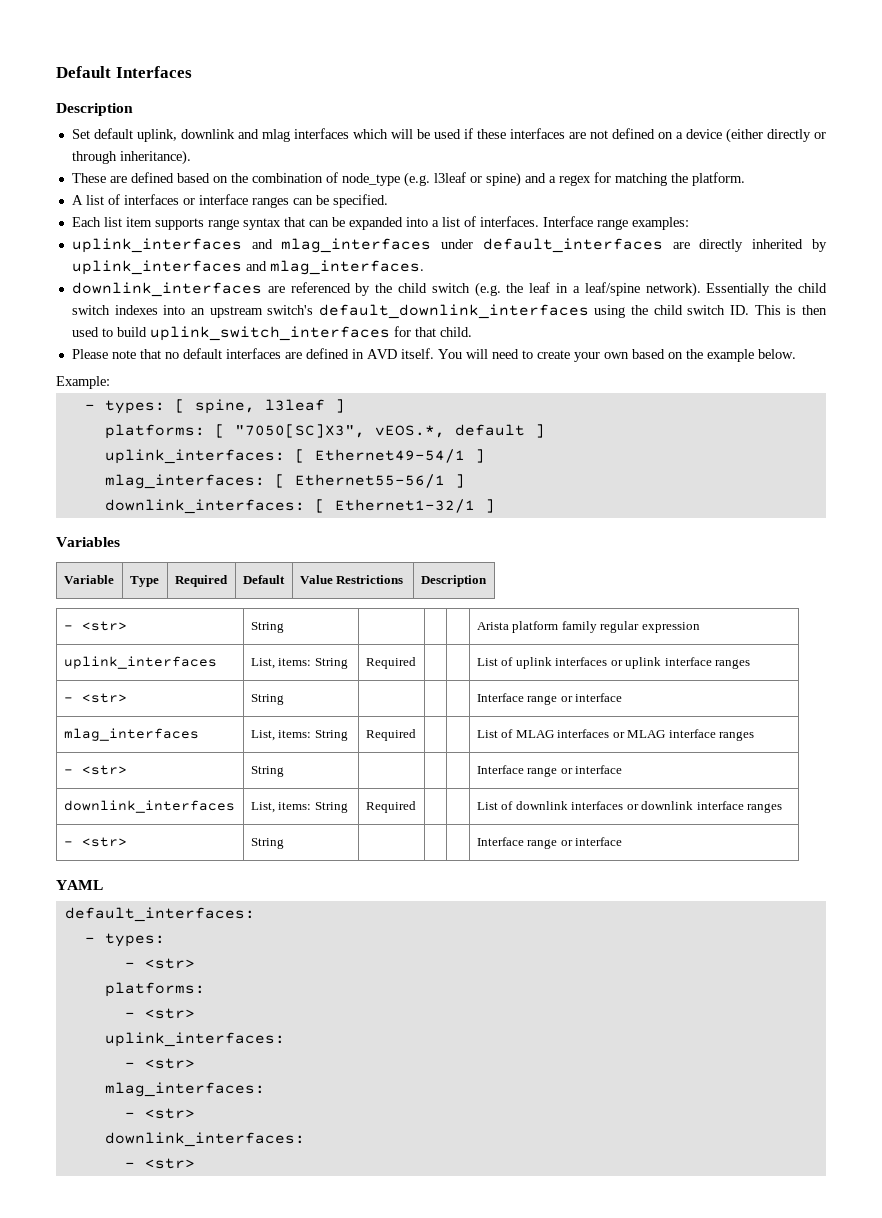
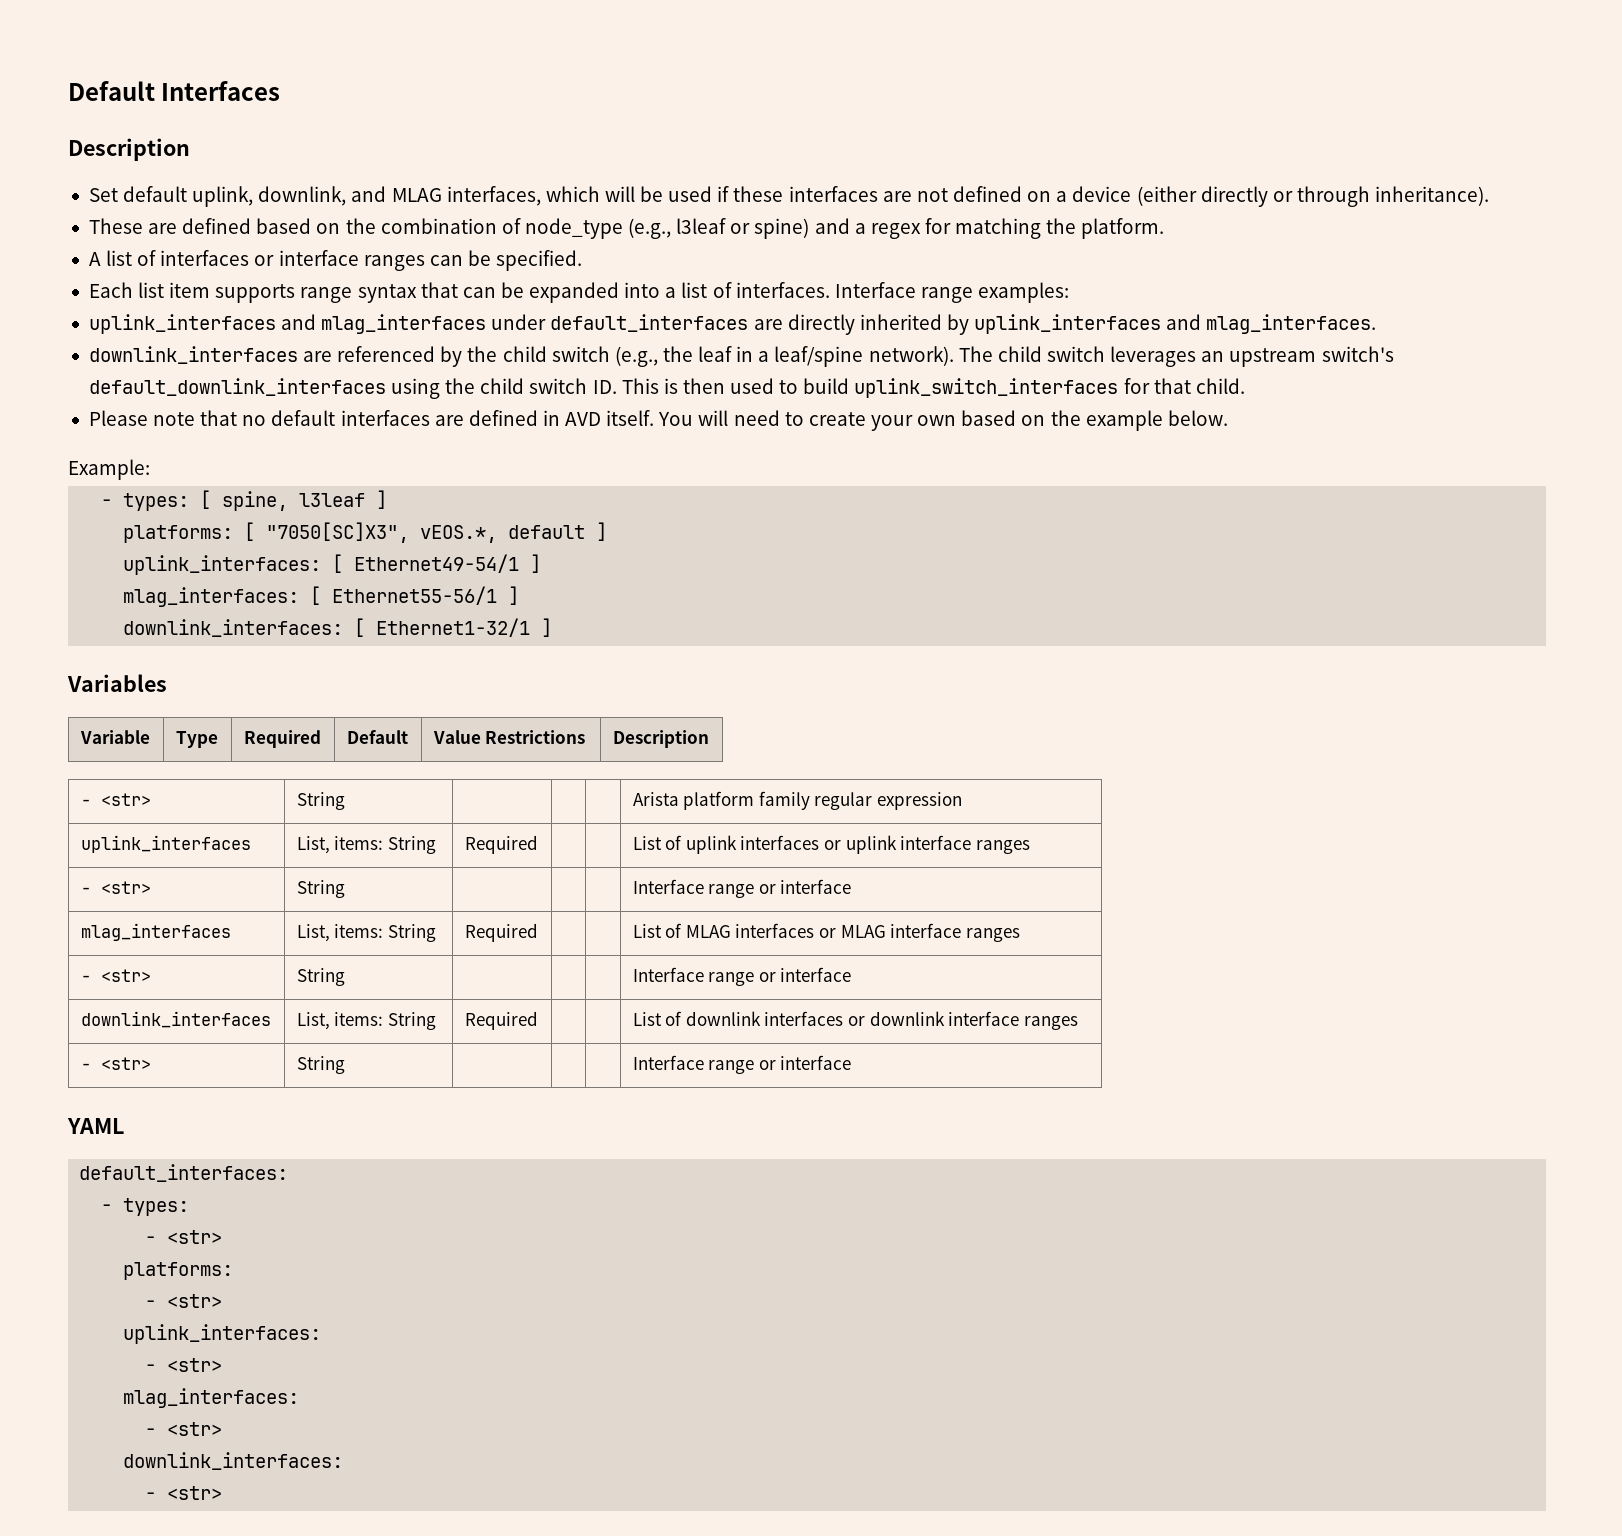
- Set default uplink, downlink and mlag interfaces which will be used if these interfaces are not defined on a device (either directly or through inheritance).
+ Set default uplink, downlink, and MLAG interfaces, which will be used if these interfaces are not defined on a device (either directly or through inheritance).
- These are defined based on the combination of node_type (e.g. l3leaf or spine) and a regex for matching the platform.
+ These are defined based on the combination of node_type (e.g., l3leaf or spine) and a regex for matching the platform.
- downlink_interfaces are referenced by the child switch (e.g. the leaf in a leaf/spine network).
+ downlink_interfaces are referenced by the child switch (e.g., the leaf in a leaf/spine network).
- Essentially the child switch indexes into an upstream switch's default_downlink_interfaces using the child switch ID. This is then used to build uplink_switch_interfaces for that child.
+ The child switch leverages an upstream switch's default_downlink_interfaces using the child switch ID. This is then used to build uplink_switch_interfaces for that child.

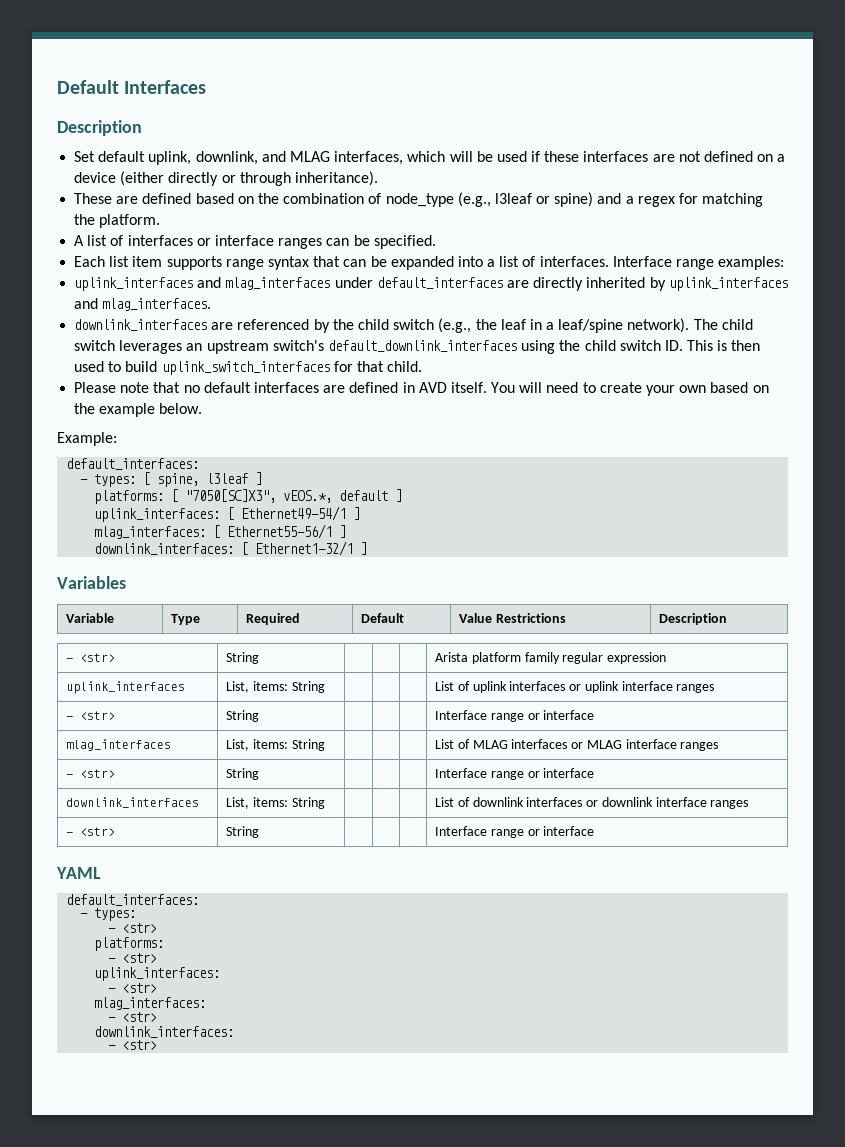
  Example:
+ default_interfaces:
- uplink_interfaces | List, items: String | Required | | | List of uplink interfaces or uplink interface ranges
+ uplink_interfaces | List, items: String | | | | List of uplink interfaces or uplink interface ranges
- mlag_interfaces | List, items: String | Required | | | List of MLAG interfaces or MLAG interface ranges
+ mlag_interfaces | List, items: String | | | | List of MLAG interfaces or MLAG interface ranges
- downlink_interfaces | List, items: String | Required | | | List of downlink interfaces or downlink interface ranges
+ downlink_interfaces | List, items: String | | | | List of downlink interfaces or downlink interface ranges

